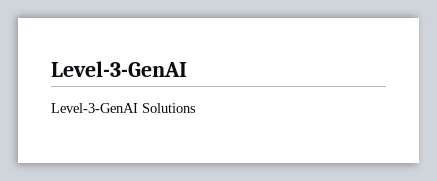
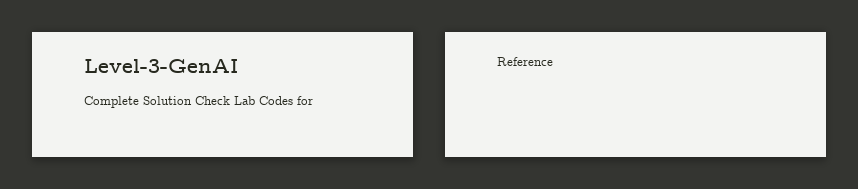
- Level-3-GenAI Solutions
+ Complete Solution Check Lab Codes for Reference

